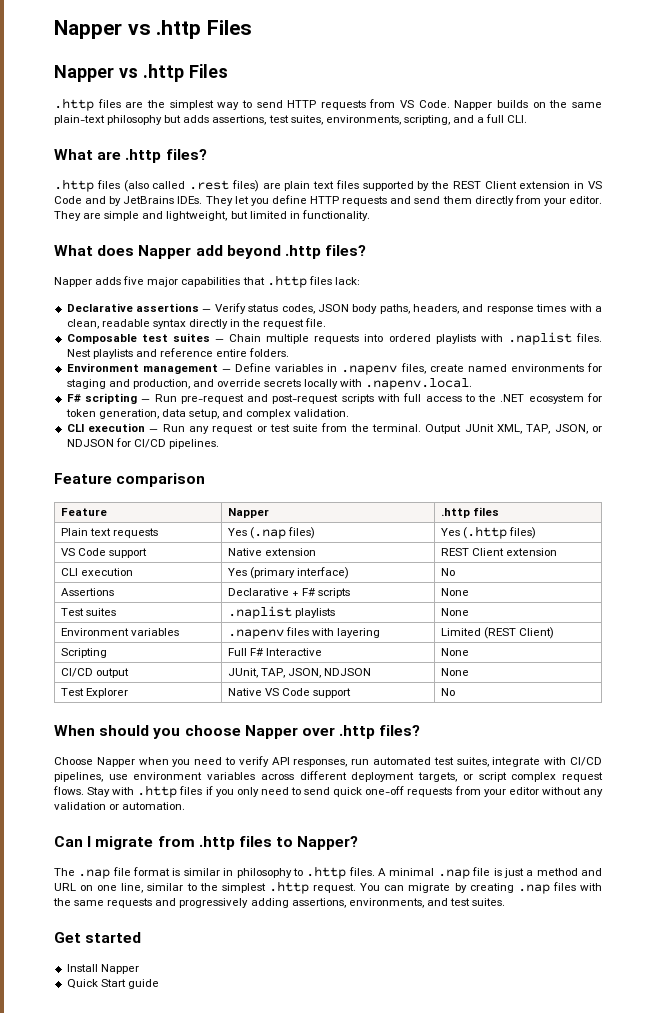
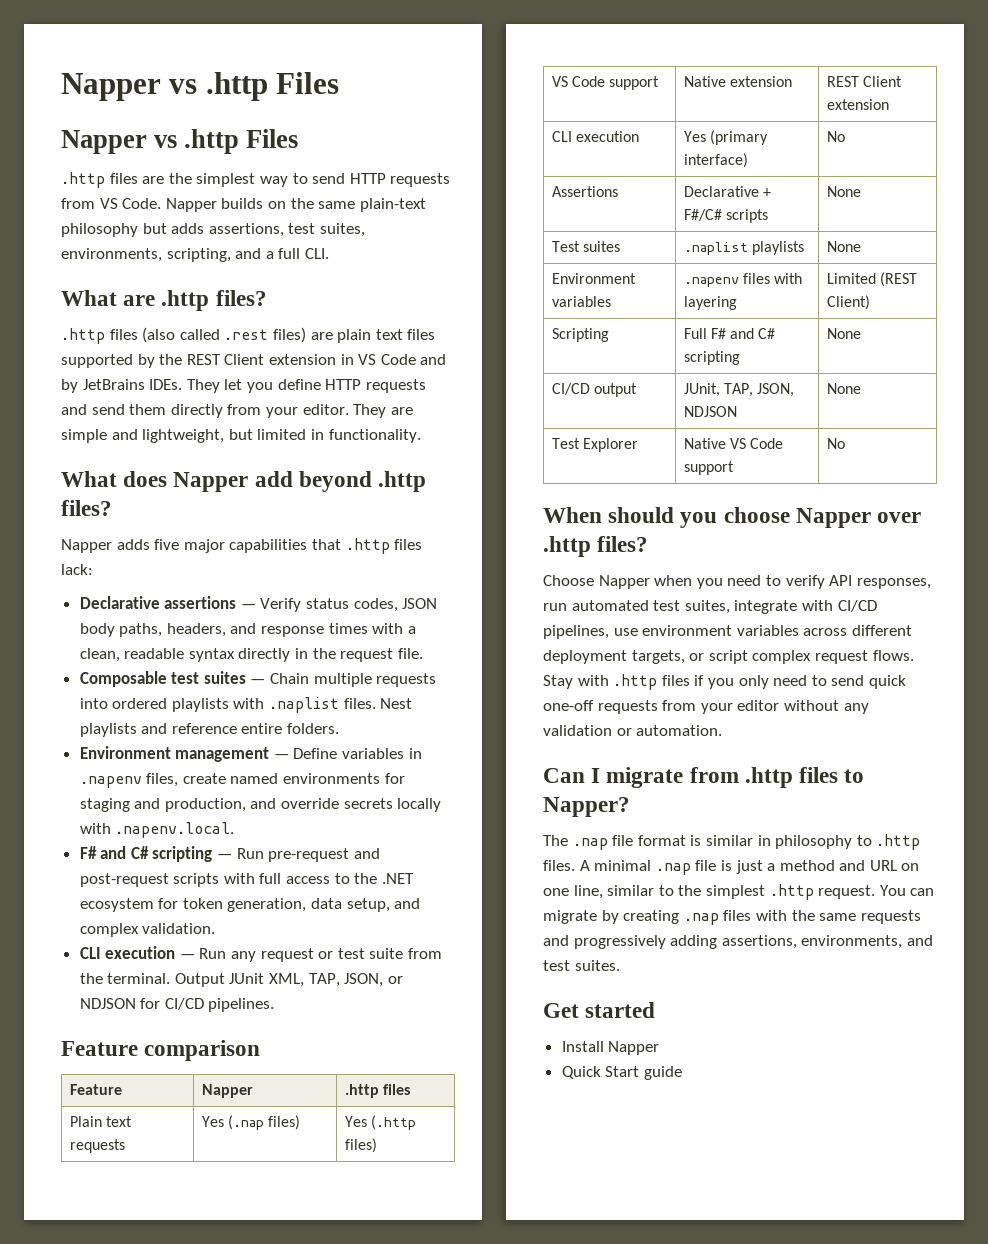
- F# scripting — Run pre-request and post-request scripts with full access to the .NET ecosystem for token generation, data setup, and complex validation.
+ F# and C# scripting — Run pre-request and post-request scripts with full access to the .NET ecosystem for token generation, data setup, and complex validation.
- Assertions | Declarative + F# scripts | None
+ Assertions | Declarative + F#/C# scripts | None
- Scripting | Full F# Interactive | None
+ Scripting | Full F# and C# scripting | None

